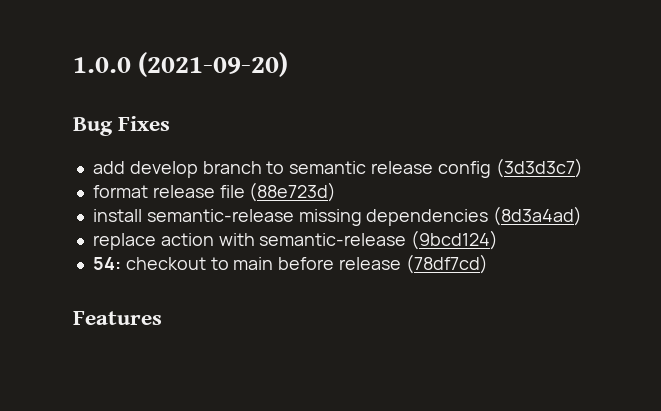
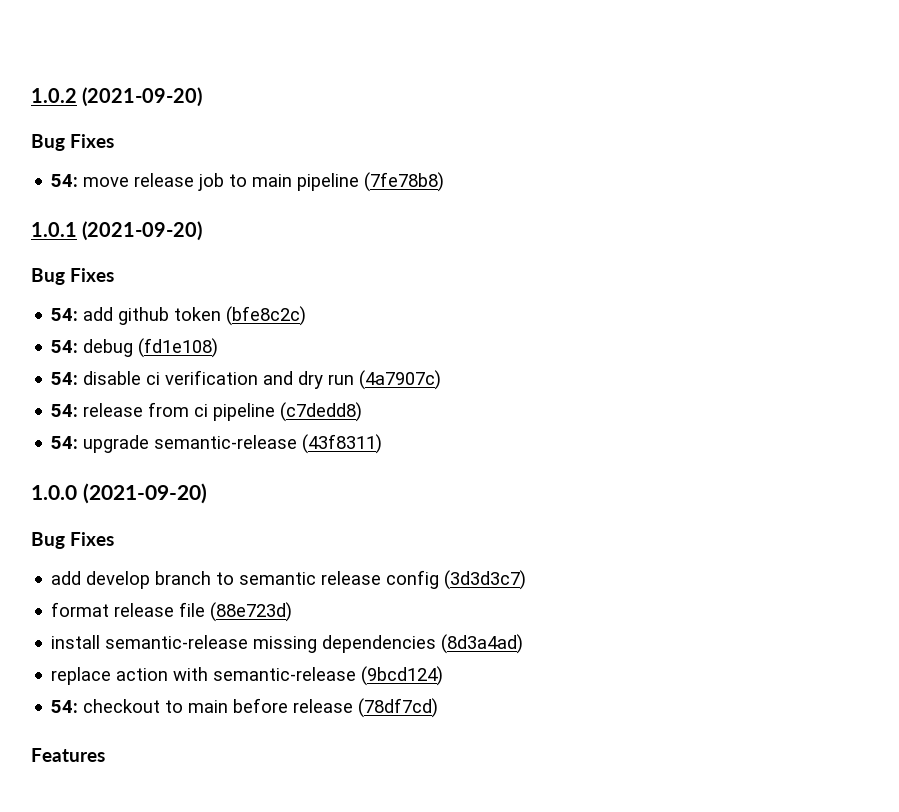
+ 1.0.2 (2021-09-20)
+ Bug Fixes
+ 54: move release job to main pipeline (7fe78b8)
+ 1.0.1 (2021-09-20)
+ Bug Fixes
+ 54: add github token (bfe8c2c)
+ 54: debug (fd1e108)
+ 54: disable ci verification and dry run (4a7907c)
+ 54: release from ci pipeline (c7dedd8)
+ 54: upgrade semantic-release (43f8311)

